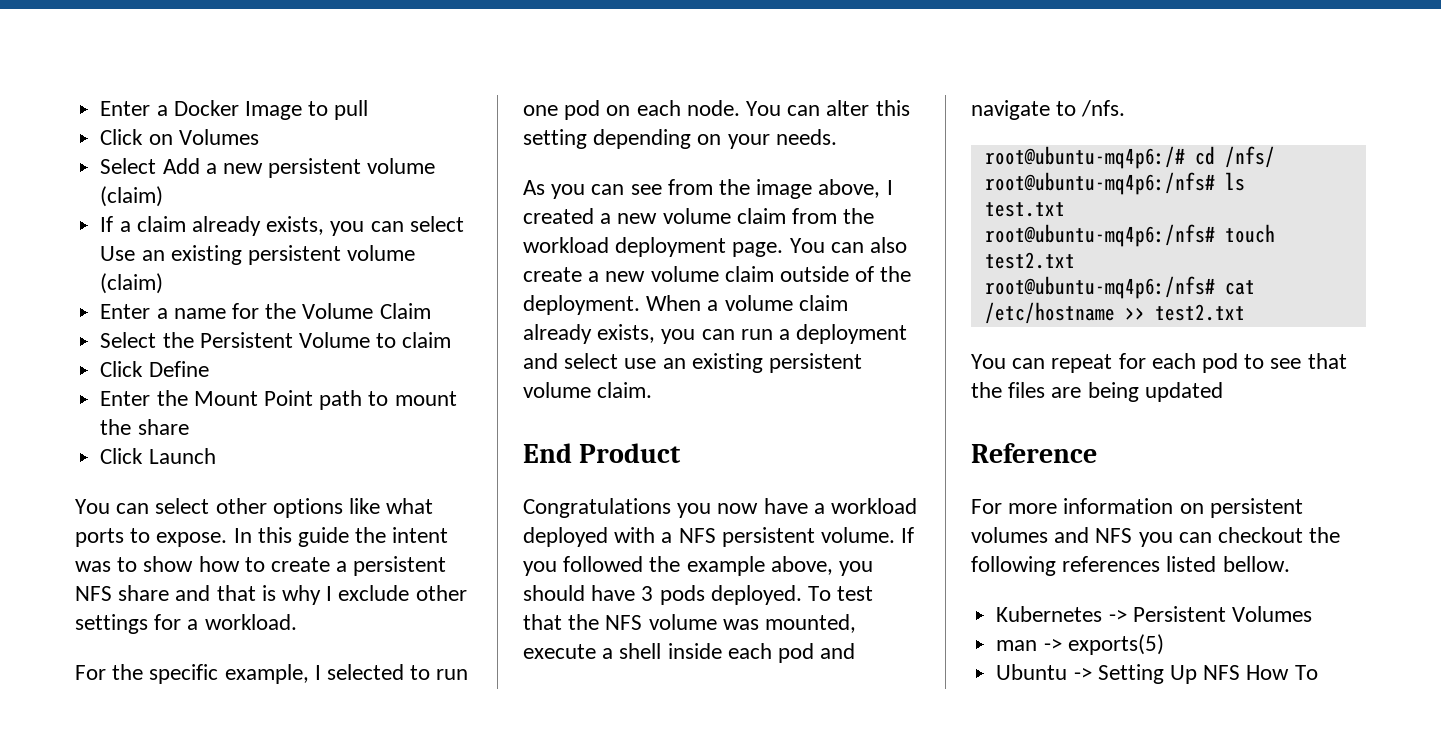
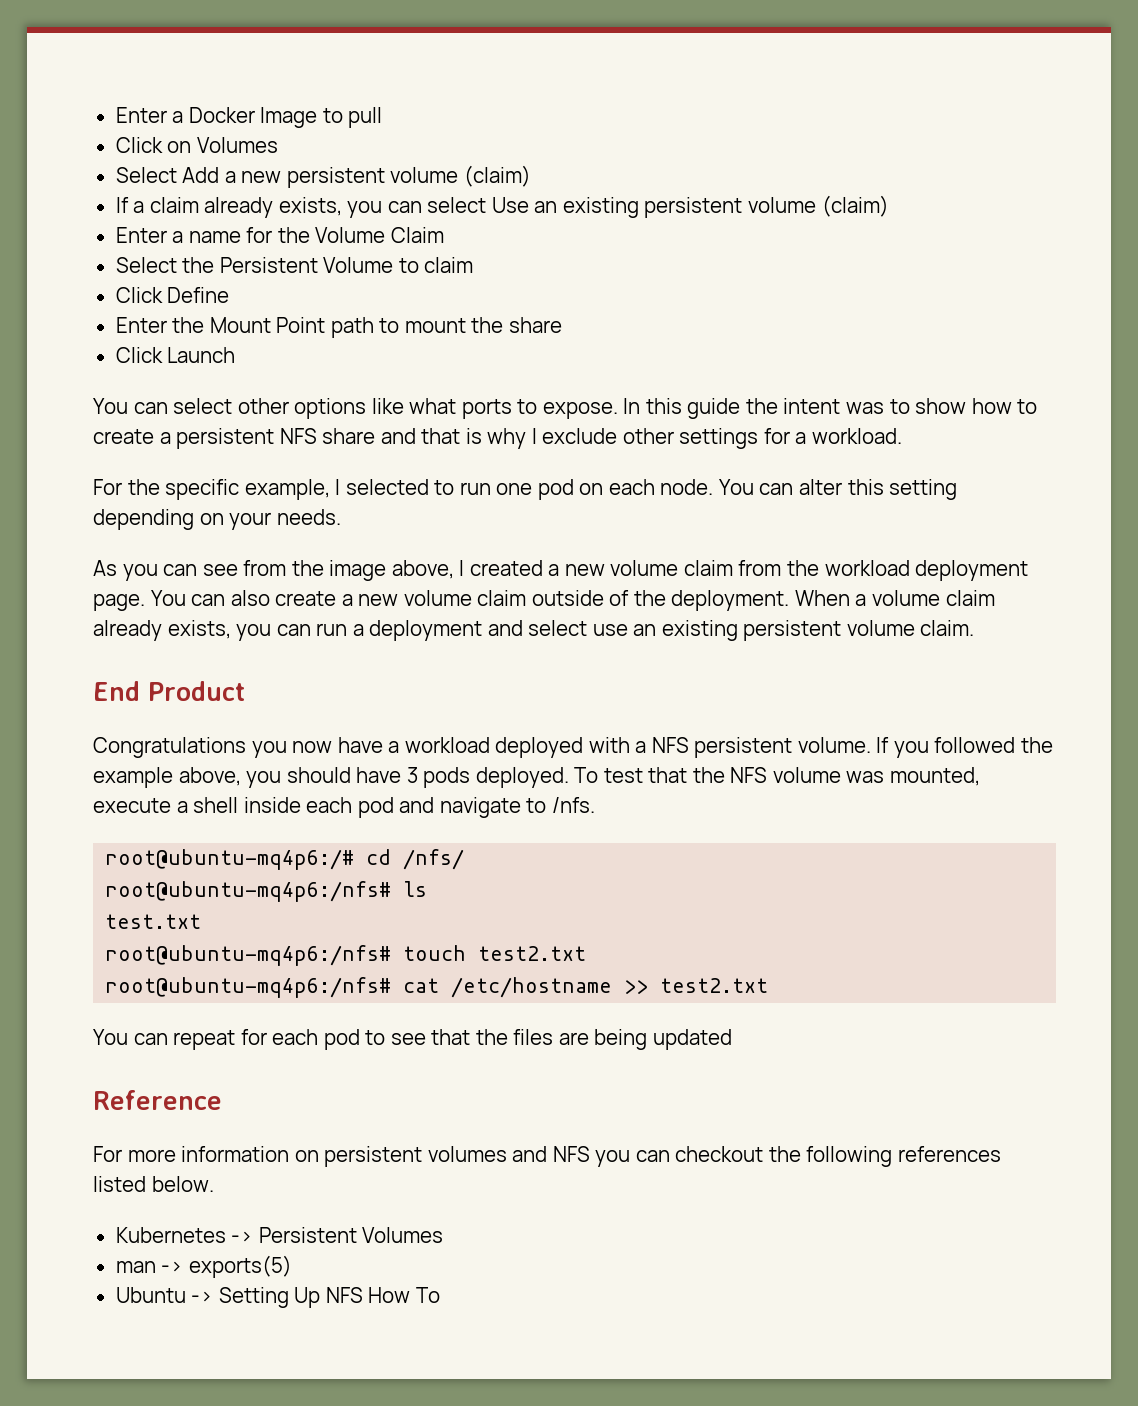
- For more information on persistent volumes and NFS you can checkout the following references listed bellow.
+ For more information on persistent volumes and NFS you can checkout the following references listed below.

